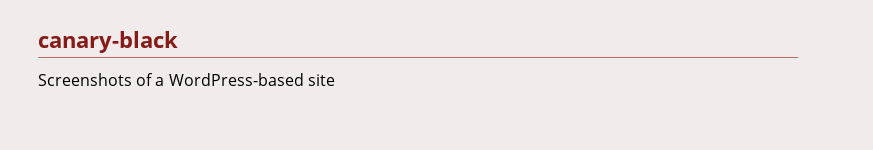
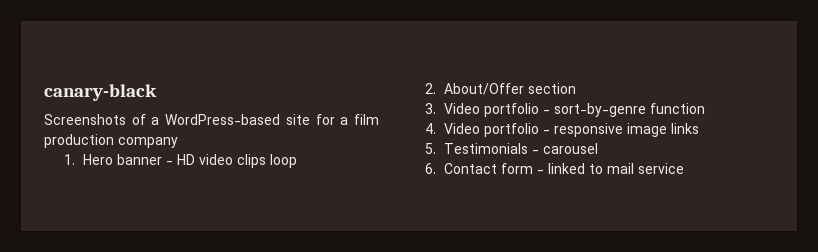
- Screenshots of a WordPress-based site
+ Screenshots of a WordPress-based site for a film production company
+ 1. Hero banner - HD video clips loop
+ 2. About/Offer section
+ 3. Video portfolio - sort-by-genre function
+ 4. Video portfolio - responsive image links
+ 5. Testimonials - carousel
+ 6. Contact form - linked to mail service

